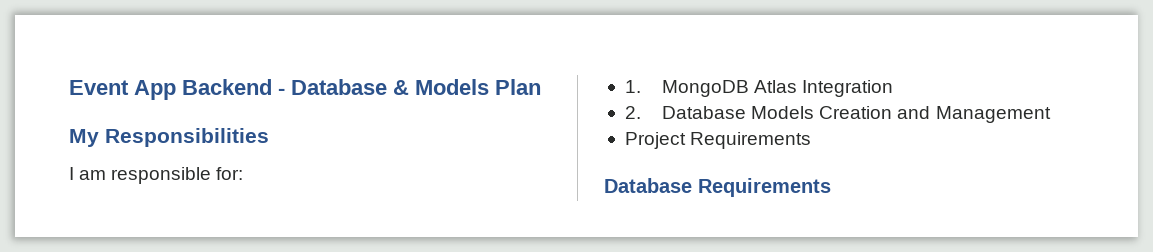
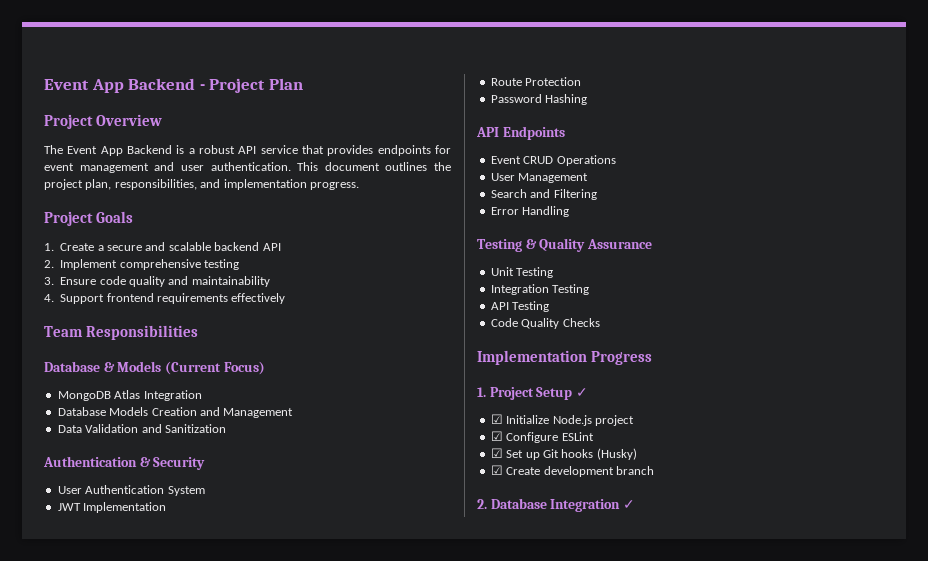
- Event App Backend - Database & Models Plan
- My Responsibilities
- I am responsible for:
- 1. MongoDB Atlas Integration
+ Event App Backend - Project Plan
+ Project Overview
+ The Event App Backend is a robust API service that provides endpoints for event management and user authentication. This document outlines the project plan, responsibilities, and implementation progress.
+ Project Goals
+ 1. Create a secure and scalable backend API
+ 2. Implement comprehensive testing
+ 3. Ensure code quality and maintainability
+ 4. Support frontend requirements effectively
+ Team Responsibilities
+ Database & Models (Current Focus)
+ MongoDB Atlas Integration
- 2. Database Models Creation and Management
+ Database Models Creation and Management
- Project Requirements
- Database Requirements
+ Data Validation and Sanitization
+ Authentication & Security
+ User Authentication System
+ JWT Implementation
+ Route Protection
+ Password Hashing
+ API Endpoints
+ Event CRUD Operations
+ User Management
+ Search and Filtering
+ Error Handling
+ Testing & Quality Assurance
+ Unit Testing
+ Integration Testing
+ API Testing
+ Code Quality Checks
+ Implementation Progress
+ 1. Project Setup ✓
+ ☑ Initialize Node.js project
+ ☑ Configure ESLint
+ ☑ Set up Git hooks (Husky)
+ ☑ Create development branch
+ 2. Database Integration ✓

